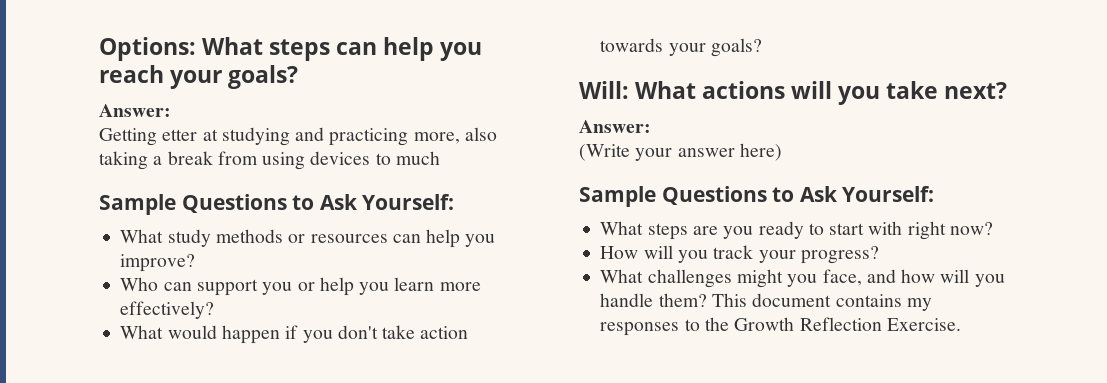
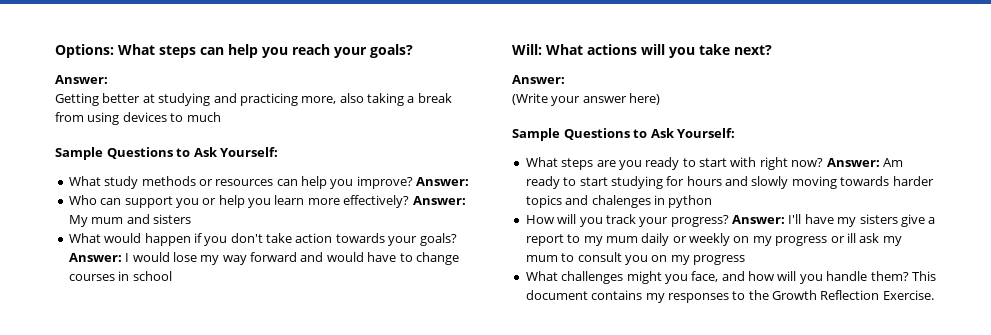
- Getting etter at studying and practicing more, also taking a break from using devices to much
+ Getting better at studying and practicing more, also taking a break from using devices to much
- What study methods or resources can help you improve?
+ What study methods or resources can help you improve? Answer:
+ Answer: My mum and sisters
+ Answer: I would lose my way forward and would have to change courses in school
+ Answer: Am ready to start studying for hours and slowly moving towards harder topics and chalenges in python
+ Answer: I'll have my sisters give a report to my mum daily or weekly on my progress or ill ask my mum to consult you on my progress

